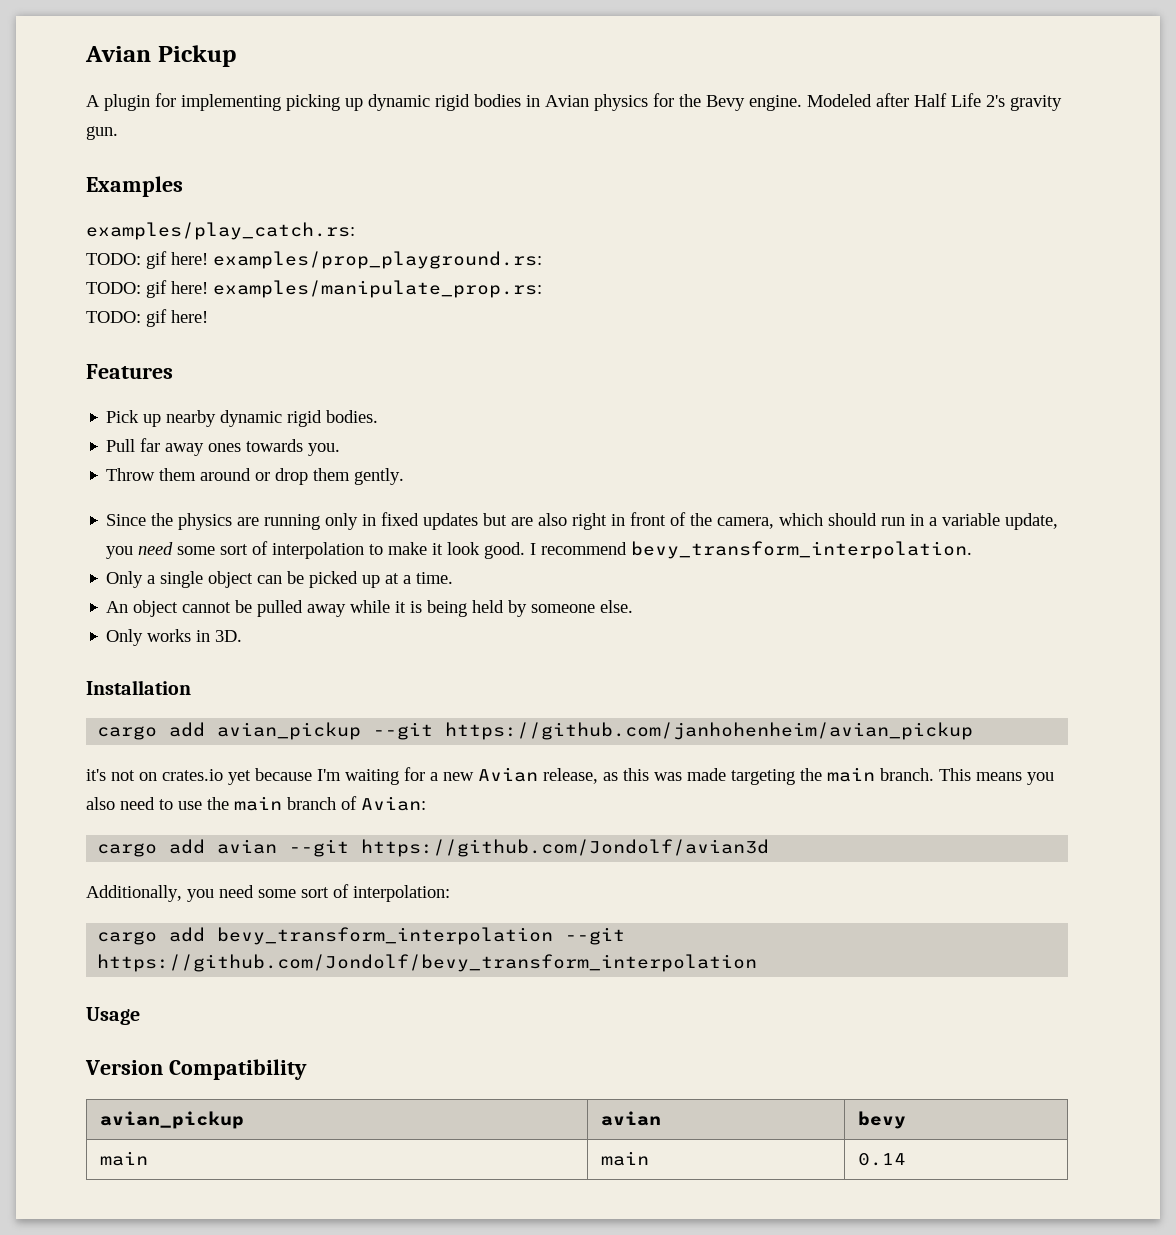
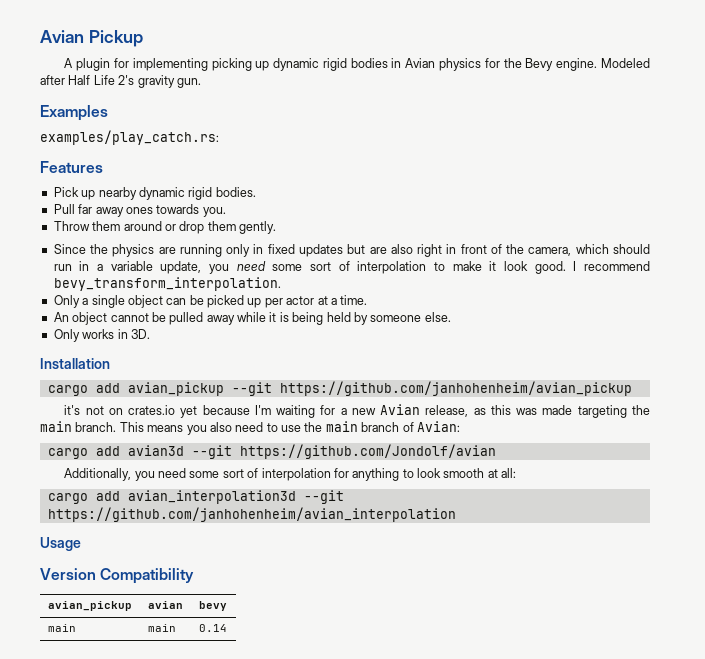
- TODO: gif here! examples/prop_playground.rs:
- TODO: gif here! examples/manipulate_prop.rs:
- TODO: gif here!
- Only a single object can be picked up at a time.
+ Only a single object can be picked up per actor at a time.
- cargo add avian --git https://github.com/Jondolf/avian3d
+ cargo add avian3d --git https://github.com/Jondolf/avian
- Additionally, you need some sort of interpolation:
- cargo add bevy_transform_interpolation --git https://github.com/Jondolf/bevy_transform_interpolation
+ Additionally, you need some sort of interpolation for anything to look smooth at all:
+ cargo add avian_interpolation3d --git https://github.com/janhohenheim/avian_interpolation

